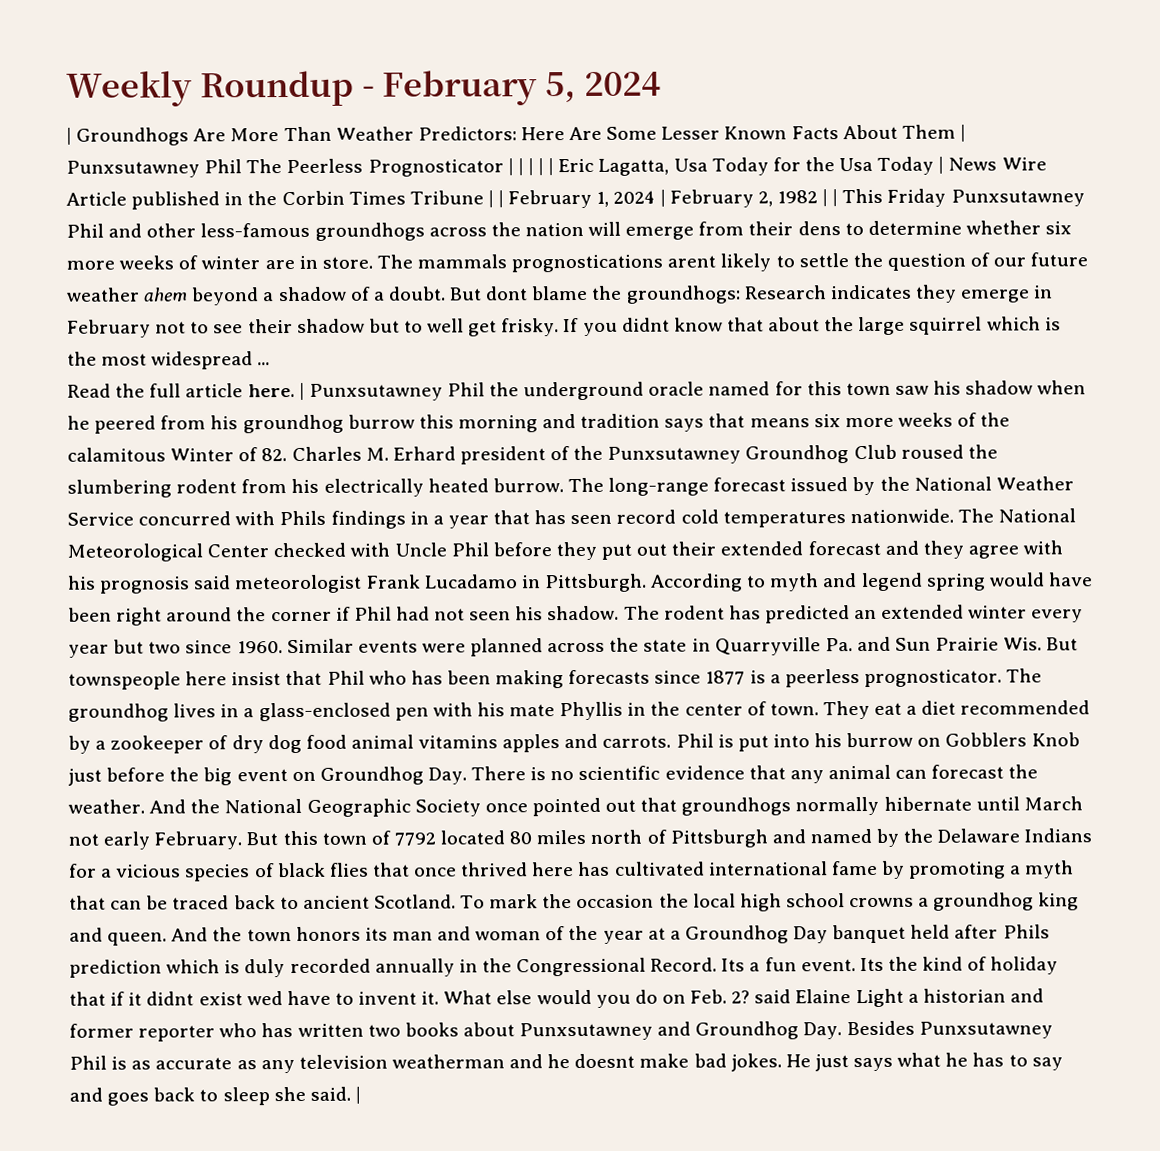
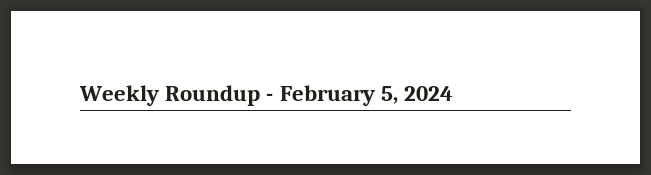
- | Groundhogs Are More Than Weather Predictors: Here Are Some Lesser Known Facts About Them | Punxsutawney Phil The Peerless Prognosticator | | | | | Eric Lagatta, Usa Today for the Usa Today | News Wire Article published in the Corbin Times Tribune | | February 1, 2024 | February 2, 1982 | | This Friday Punxsutawney Phil and other less-famous groundhogs across the nation will emerge from their dens to determine whether six more weeks of winter are in store. The mammals prognostications arent likely to settle the question of our future weather ahem beyond a shadow of a doubt. But dont blame the groundhogs: Research indicates they emerge in February not to see their shadow but to well get frisky. If you didnt know that about the large squirrel which is the most widespread ...
- Read the full article here. | Punxsutawney Phil the underground oracle named for this town saw his shadow when he peered from his groundhog burrow this morning and tradition says that means six more weeks of the calamitous Winter of 82. Charles M. Erhard president of the Punxsutawney Groundhog Club roused the slumbering rodent from his electrically heated burrow. The long-range forecast issued by the National Weather Service concurred with Phils findings in a year that has seen record cold temperatures nationwide. The National Meteorological Center checked with Uncle Phil before they put out their extended forecast and they agree with his prognosis said meteorologist Frank Lucadamo in Pittsburgh. According to myth and legend spring would have been right around the corner if Phil had not seen his shadow. The rodent has predicted an extended winter every year but two since 1960. Similar events were planned across the state in Quarryville Pa. and Sun Prairie Wis. But townspeople here insist that Phil who has been making forecasts since 1877 is a peerless prognosticator. The groundhog lives in a glass-enclosed pen with his mate Phyllis in the center of town. They eat a diet recommended by a zookeeper of dry dog food animal vitamins apples and carrots. Phil is put into his burrow on Gobblers Knob just before the big event on Groundhog Day. There is no scientific evidence that any animal can forecast the weather. And the National Geographic Society once pointed out that groundhogs normally hibernate until March not early February. But this town of 7792 located 80 miles north of Pittsburgh and named by the Delaware Indians for a vicious species of black flies that once thrived here has cultivated international fame by promoting a myth that can be traced back to ancient Scotland. To mark the occasion the local high school crowns a groundhog king and queen. And the town honors its man and woman of the year at a Groundhog Day banquet held after Phils prediction which is duly recorded annually in the Congressional Record. Its a fun event. Its the kind of holiday that if it didnt exist wed have to invent it. What else would you do on Feb. 2? said Elaine Light a historian and former reporter who has written two books about Punxsutawney and Groundhog Day. Besides Punxsutawney Phil is as accurate as any television weatherman and he doesnt make bad jokes. He just says what he has to say and goes back to sleep she said. |

